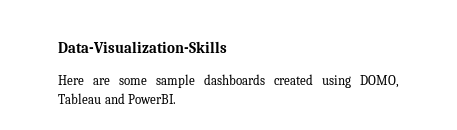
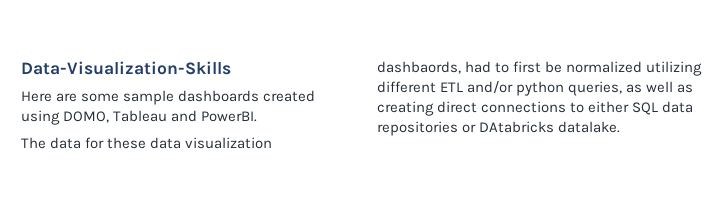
+ The data for these data visualization dashbaords, had to first be normalized utilizing different ETL and/or python queries, as well as creating direct connections to either SQL data repositories or DAtabricks datalake.

